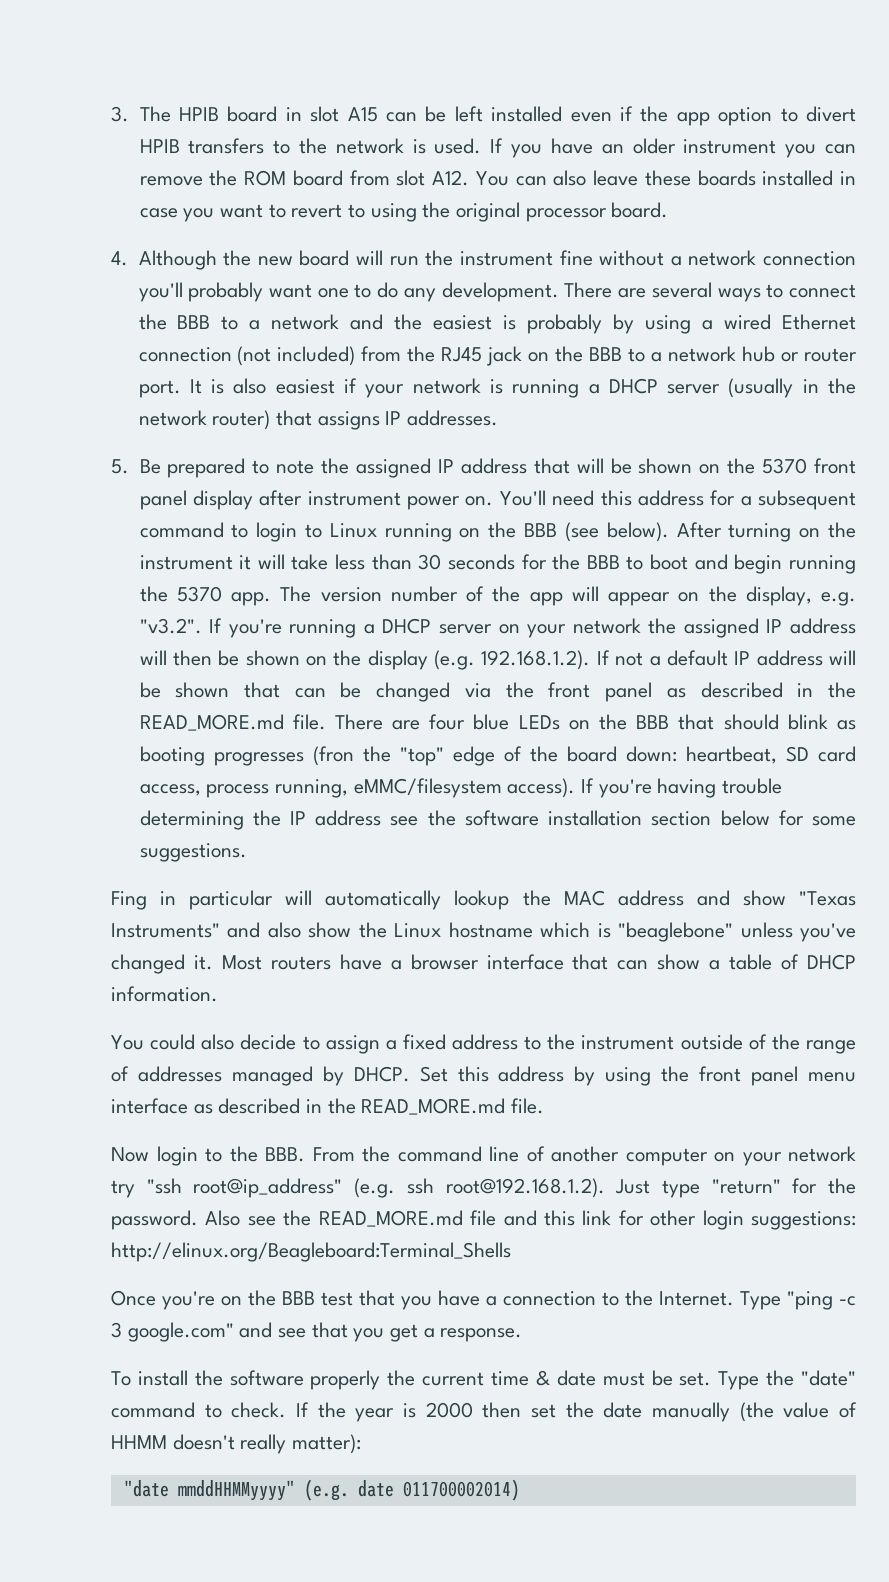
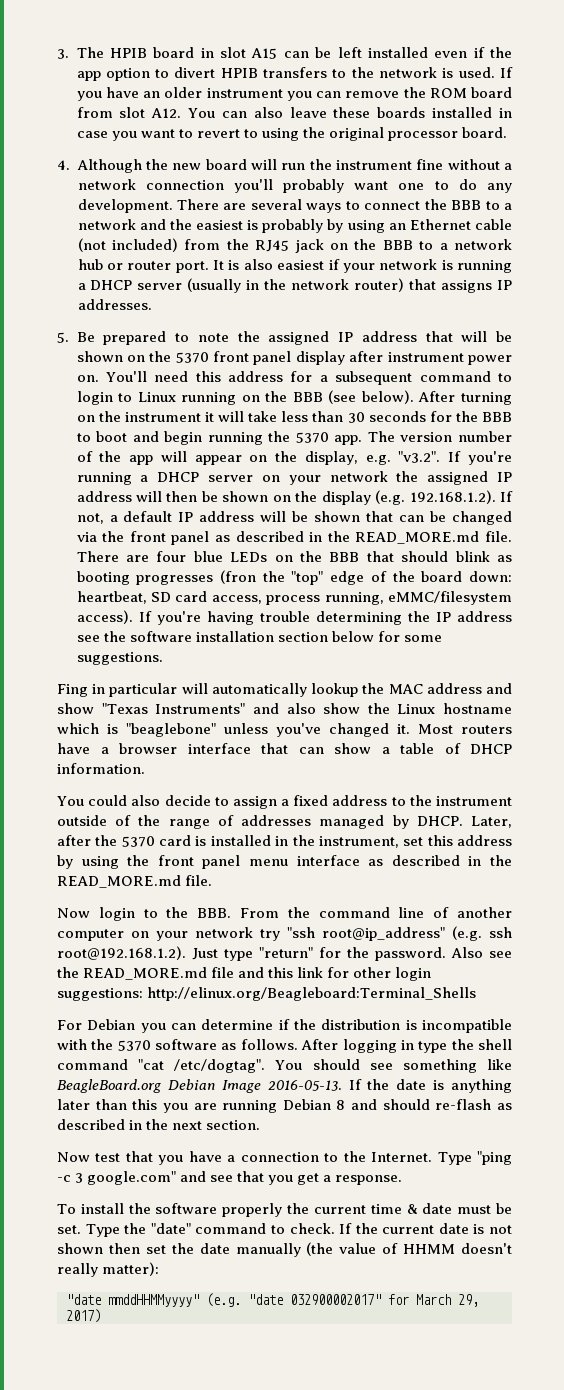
- There are several ways to connect the BBB to a network and the easiest is probably by using a wired Ethernet connection (not included) from the RJ45 jack on the BBB to a network hub or router port.
+ There are several ways to connect the BBB to a network and the easiest is probably by using an Ethernet cable (not included) from the RJ45 jack on the BBB to a network hub or router port.
- The version number of the app will appear on the display, e.g. "v3.2". If you're running a DHCP server on your network the assigned IP address will then be shown on the display (e.g. 192.168.1.2). If not a default IP address will be shown that can be changed via the front panel as described in the READ_MORE.md file.
+ The version number of the app will appear on the display, e.g. "v3.2". If you're running a DHCP server on your network the assigned IP address will then be shown on the display (e.g. 192.168.1.2). If not, a default IP address will be shown that can be changed via the front panel as described in the READ_MORE.md file.
- Set this address by using the front panel menu interface as described in the READ_MORE.md file.
+ Later, after the 5370 card is installed in the instrument, set this address by using the front panel menu interface as described in the READ_MORE.md file.
- Once you're on the BBB test that you have a connection to the Internet.
+ For Debian you can determine if the distribution is incompatible with the 5370 software as follows. After logging in type the shell command "cat /etc/dogtag". You should see something like BeagleBoard.org Debian Image 2016-05-13. If the date is anything later than this you are running Debian 8 and should re-flash as described in the next section.
+ Now test that you have a connection to the Internet.
- If the year is 2000 then set the date manually (the value of HHMM doesn't really matter):
+ If the current date is not shown then set the date manually (the value of HHMM doesn't really matter):
- "date mmddHHMMyyyy" (e.g. date 011700002014)
+ "date mmddHHMMyyyy" (e.g. "date 032900002017" for March 29, 2017)

